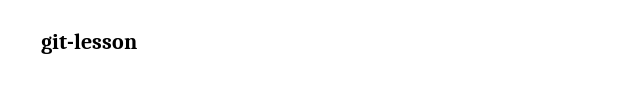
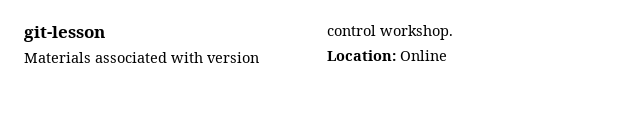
+ Materials associated with version control workshop.
+ Location: Online

